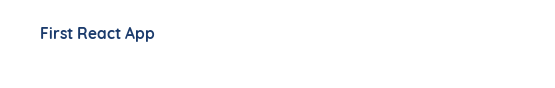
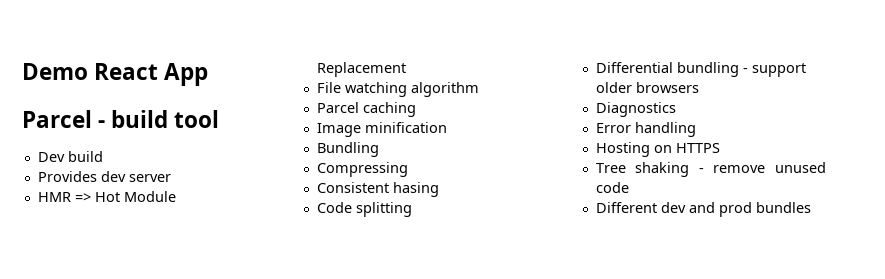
- First React App
+ Demo React App
+ Parcel - build tool
+ Dev build
+ Provides dev server
+ HMR => Hot Module Replacement
+ File watching algorithm
+ Parcel caching
+ Image minification
+ Bundling
+ Compressing
+ Consistent hasing
+ Code splitting
+ Differential bundling - support older browsers
+ Diagnostics
+ Error handling
+ Hosting on HTTPS
+ Tree shaking - remove unused code
+ Different dev and prod bundles

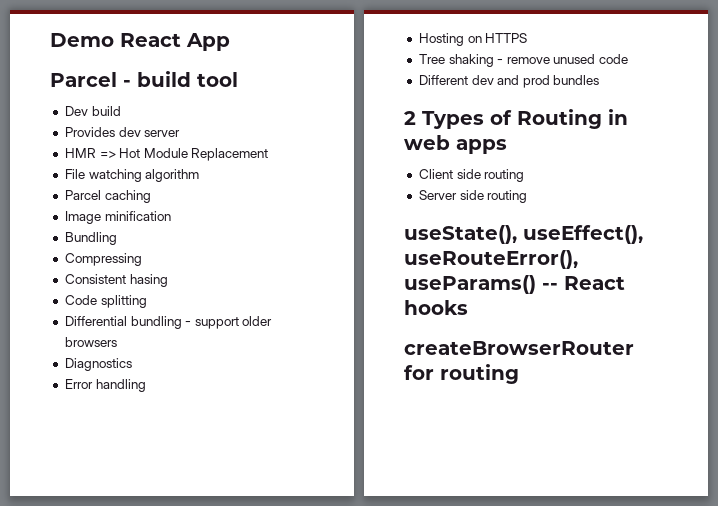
+ 2 Types of Routing in web apps
+ Client side routing
+ Server side routing
+ useState(), useEffect(), useRouteError(), useParams() -- React hooks
+ createBrowserRouter for routing

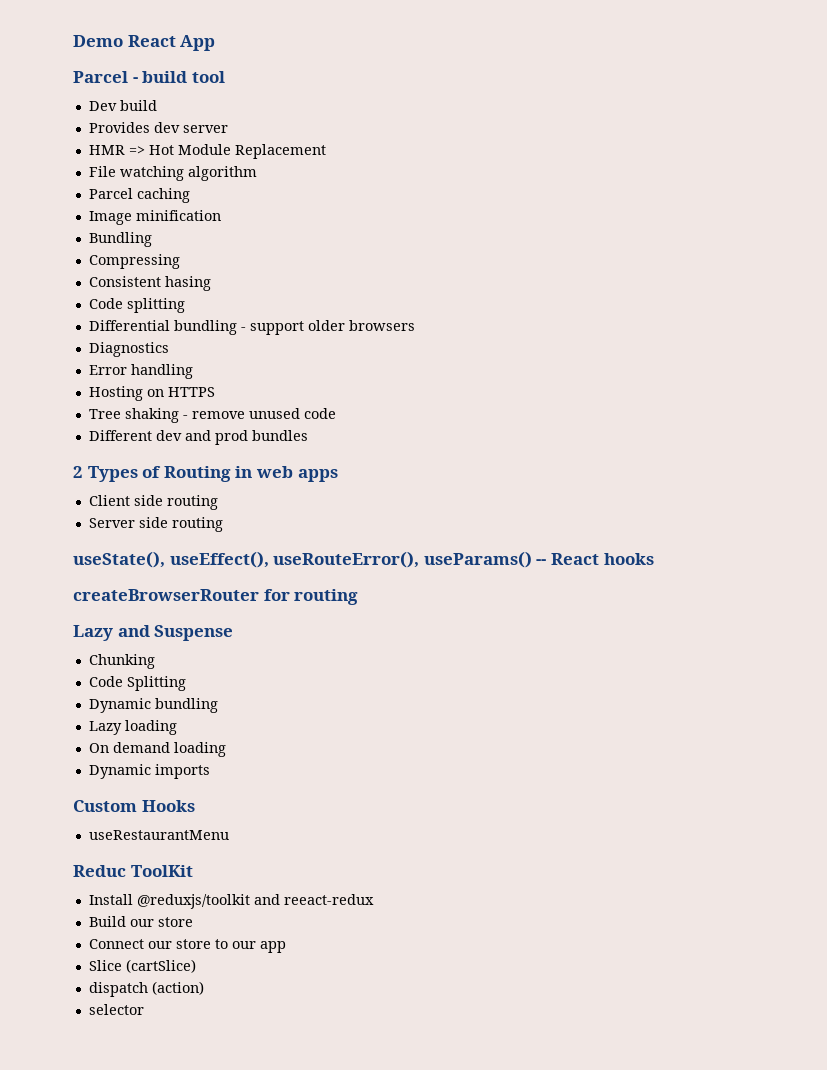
+ Lazy and Suspense
+ Chunking
+ Code Splitting
+ Dynamic bundling
+ Lazy loading
+ On demand loading
+ Dynamic imports
+ Custom Hooks
+ useRestaurantMenu
+ Reduc ToolKit
+ Install @reduxjs/toolkit and reeact-redux
+ Build our store
+ Connect our store to our app
+ Slice (cartSlice)
+ dispatch (action)
+ selector

